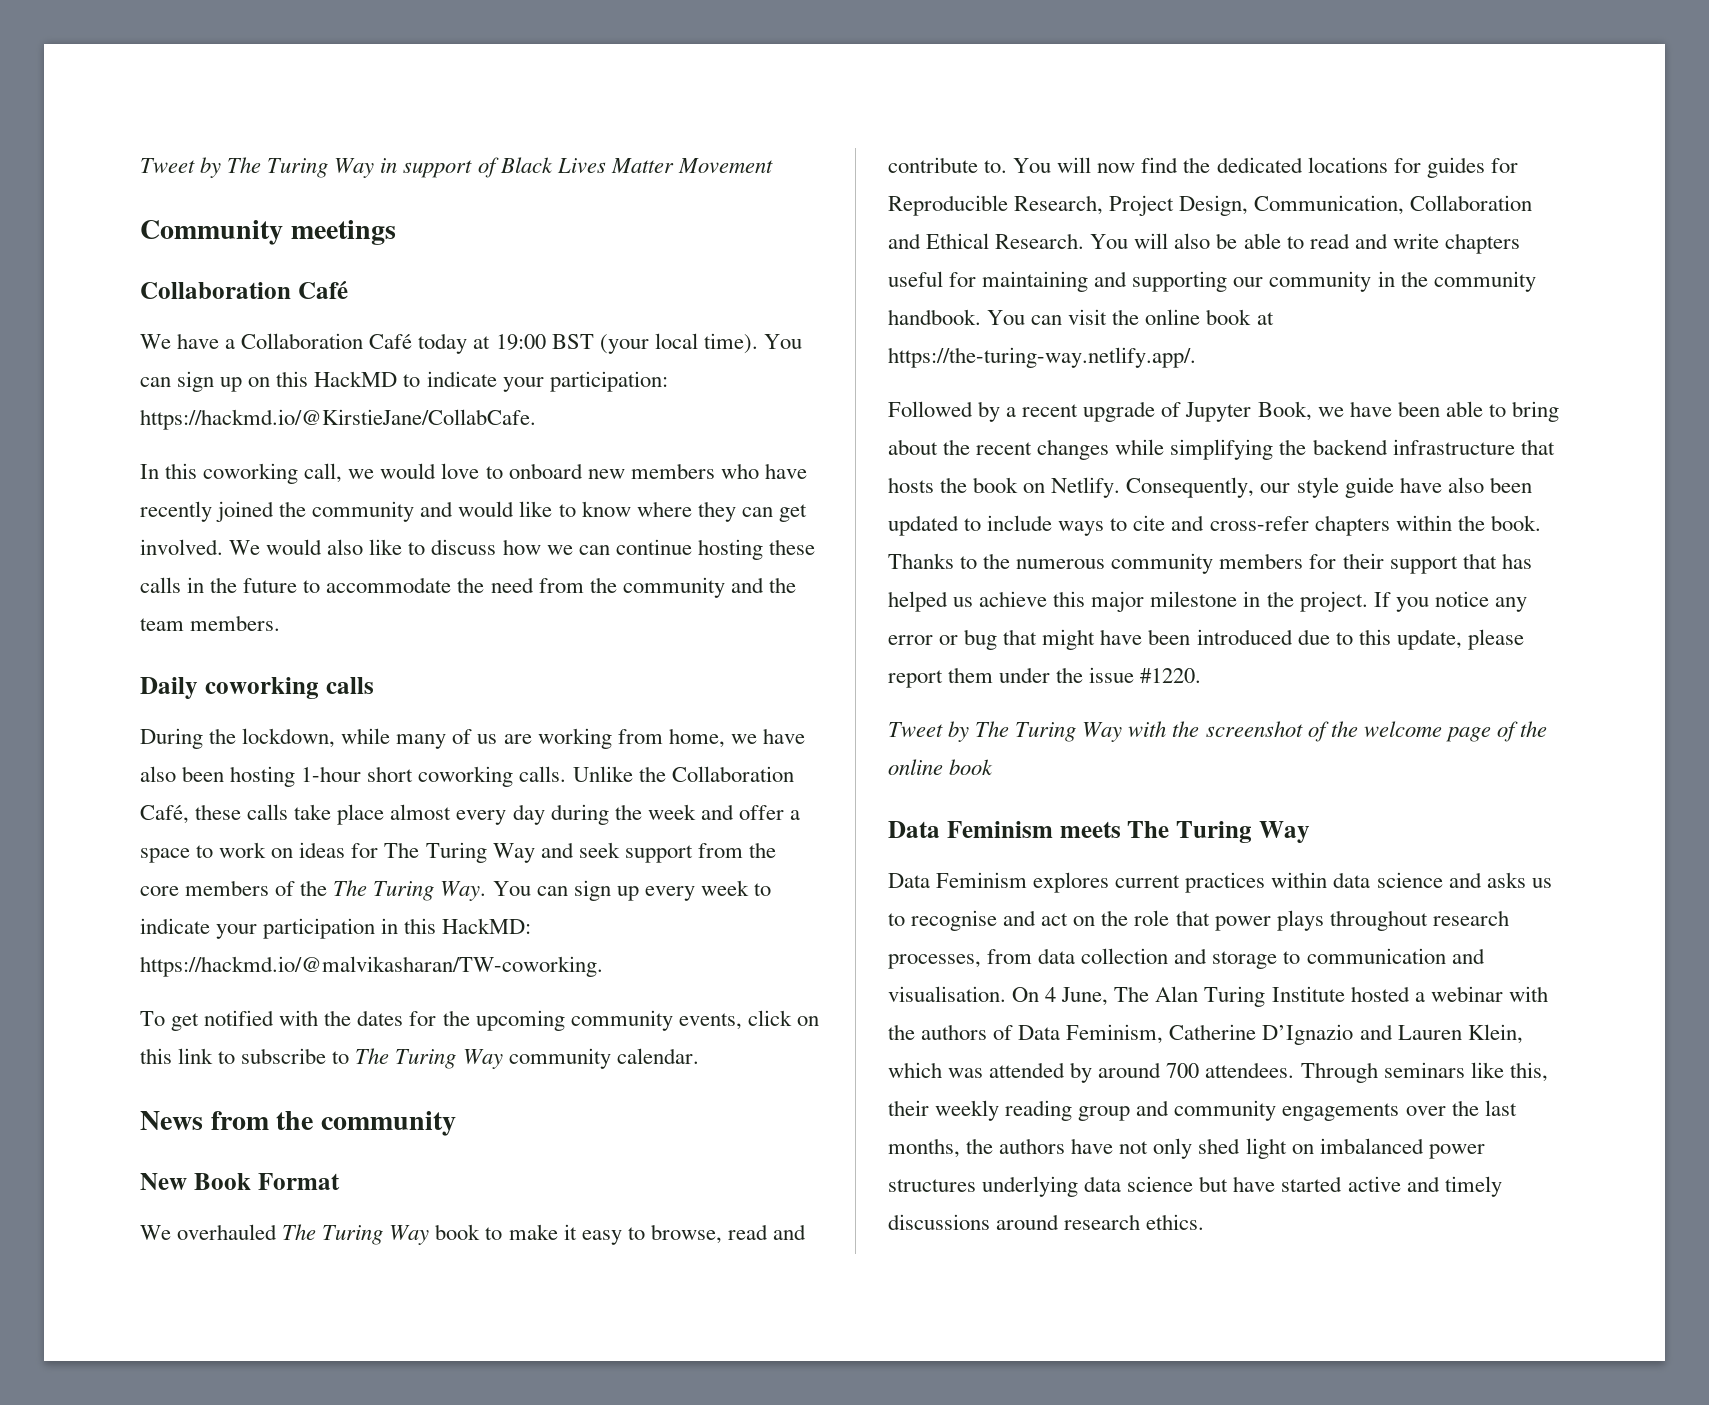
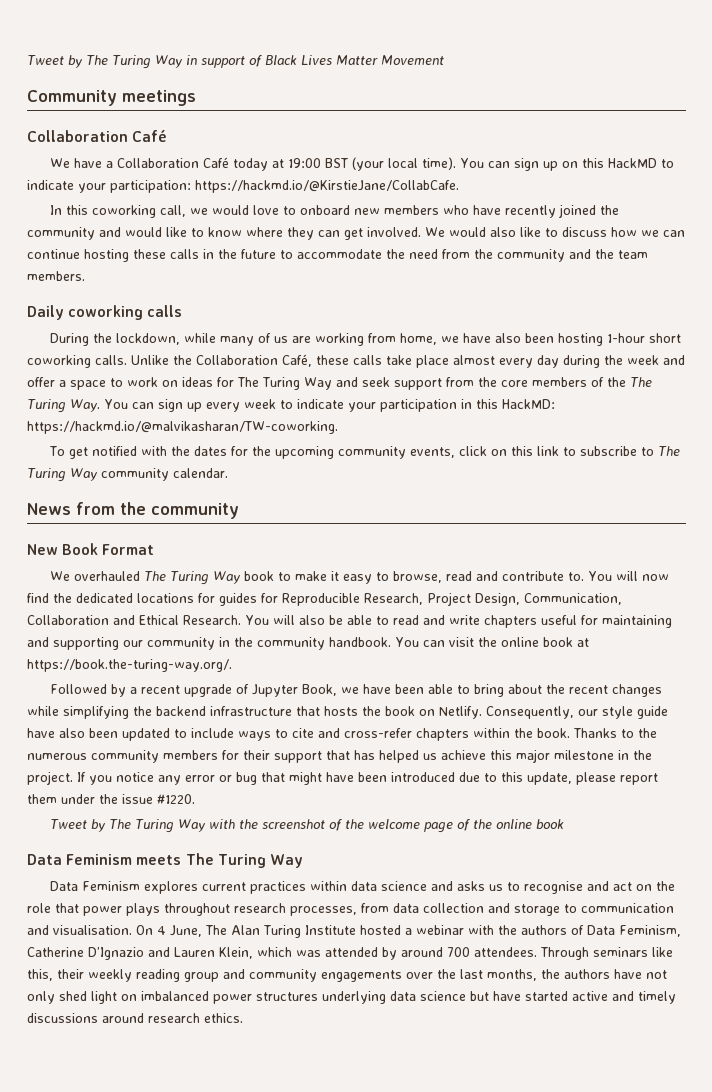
- You can visit the online book at https://the-turing-way.netlify.app/.
+ You can visit the online book at https://book.the-turing-way.org/.

